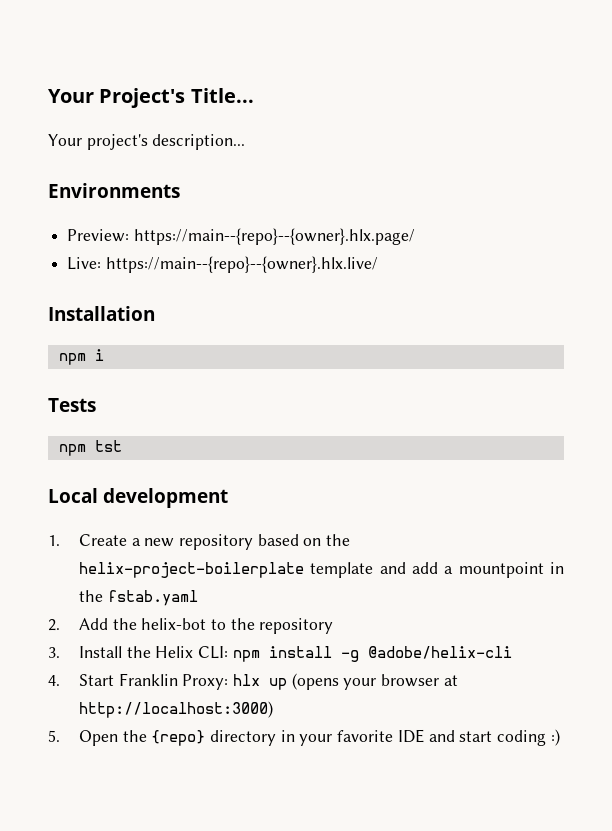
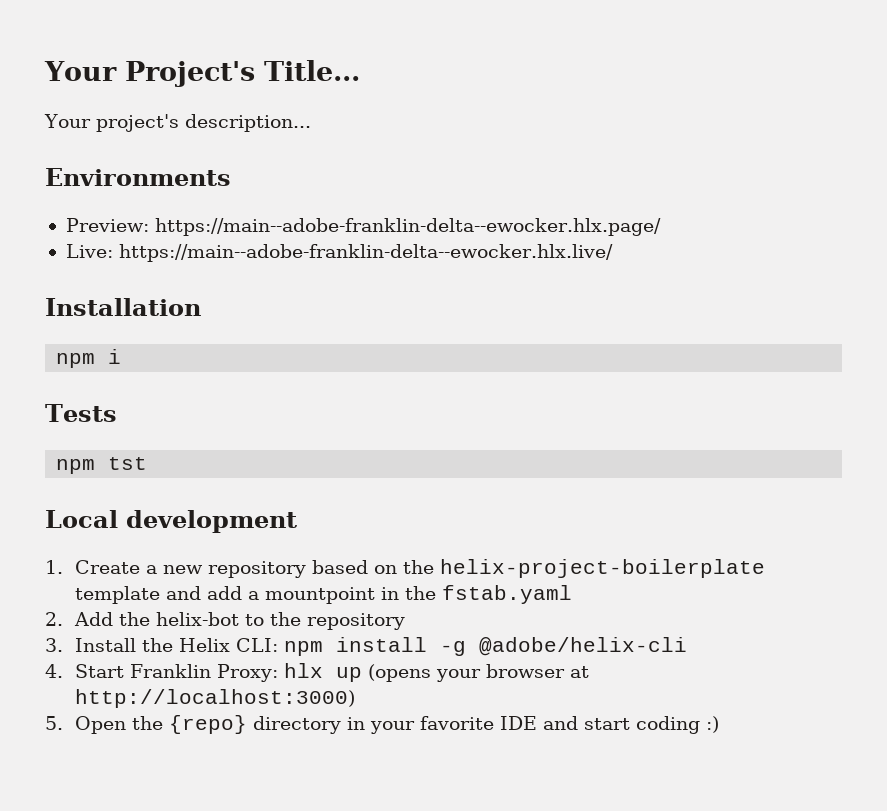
- Preview: https://main--{repo}--{owner}.hlx.page/
+ Preview: https://main--adobe-franklin-delta--ewocker.hlx.page/
- Live: https://main--{repo}--{owner}.hlx.live/
+ Live: https://main--adobe-franklin-delta--ewocker.hlx.live/

